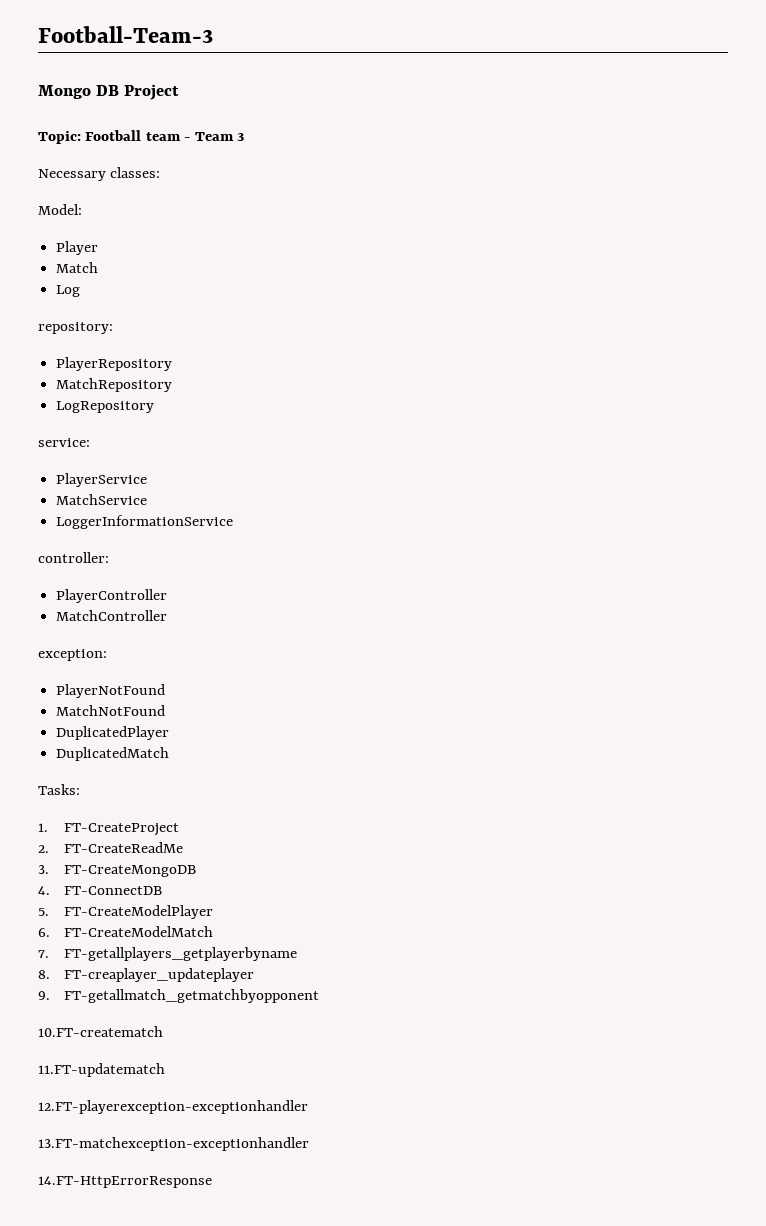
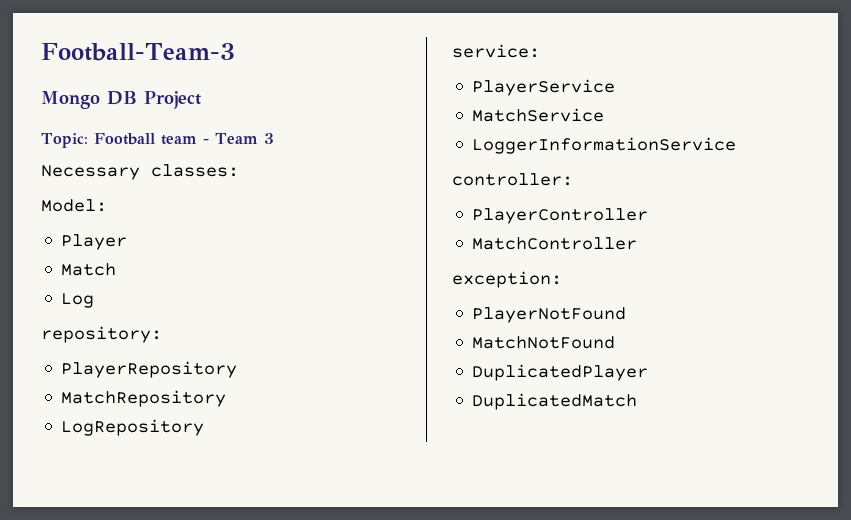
- Tasks:
- 1. FT-CreateProject
- 2. FT-CreateReadMe
- 3. FT-CreateMongoDB
- 4. FT-ConnectDB
- 5. FT-CreateModelPlayer
- 6. FT-CreateModelMatch
- 7. FT-getallplayers_getplayerbyname
- 8. FT-creaplayer_updateplayer
- 9. FT-getallmatch_getmatchbyopponent
- 10.FT-creatematch
- 11.FT-updatematch
- 12.FT-playerexception-exceptionhandler
- 13.FT-matchexception-exceptionhandler
- 14.FT-HttpErrorResponse

